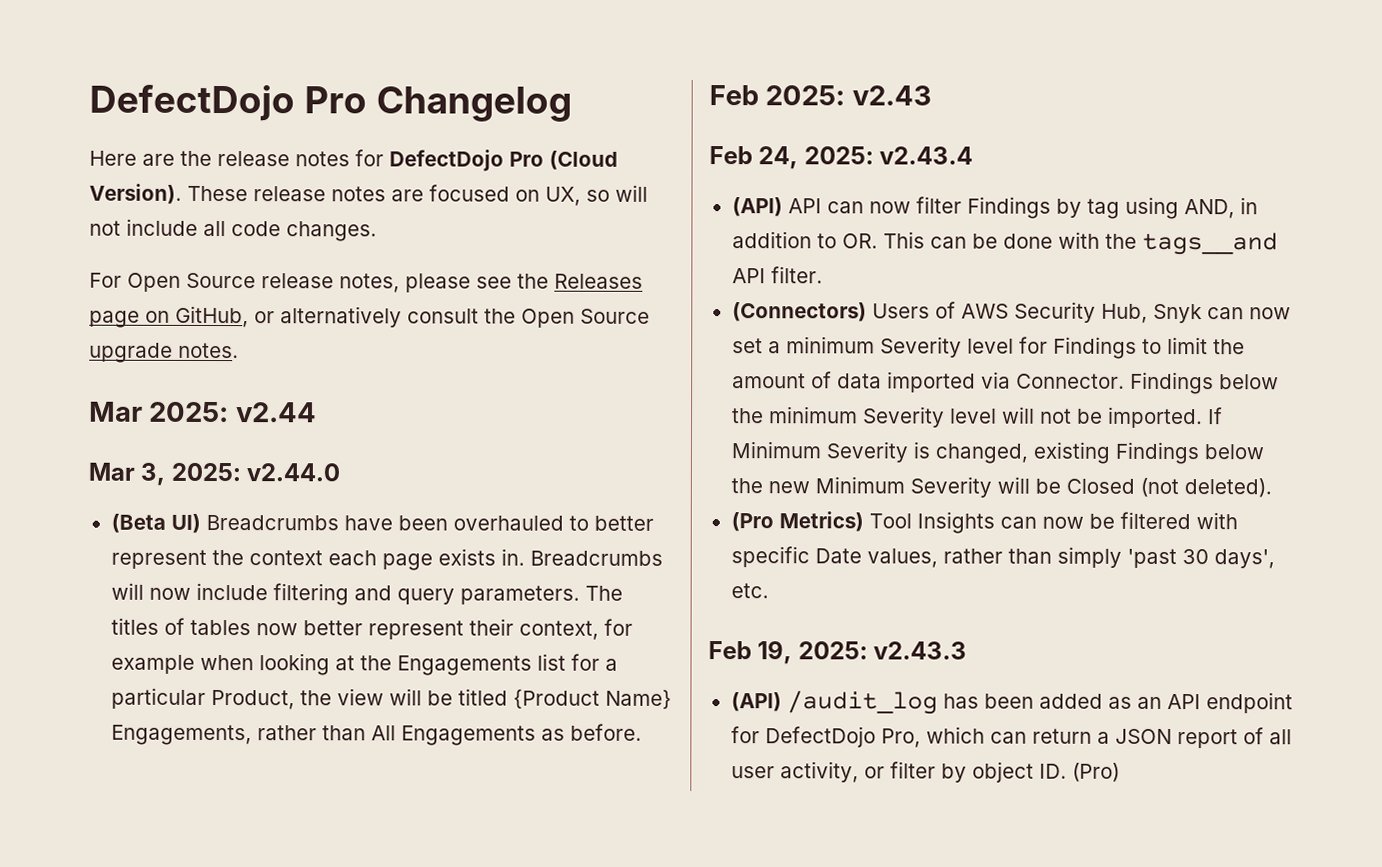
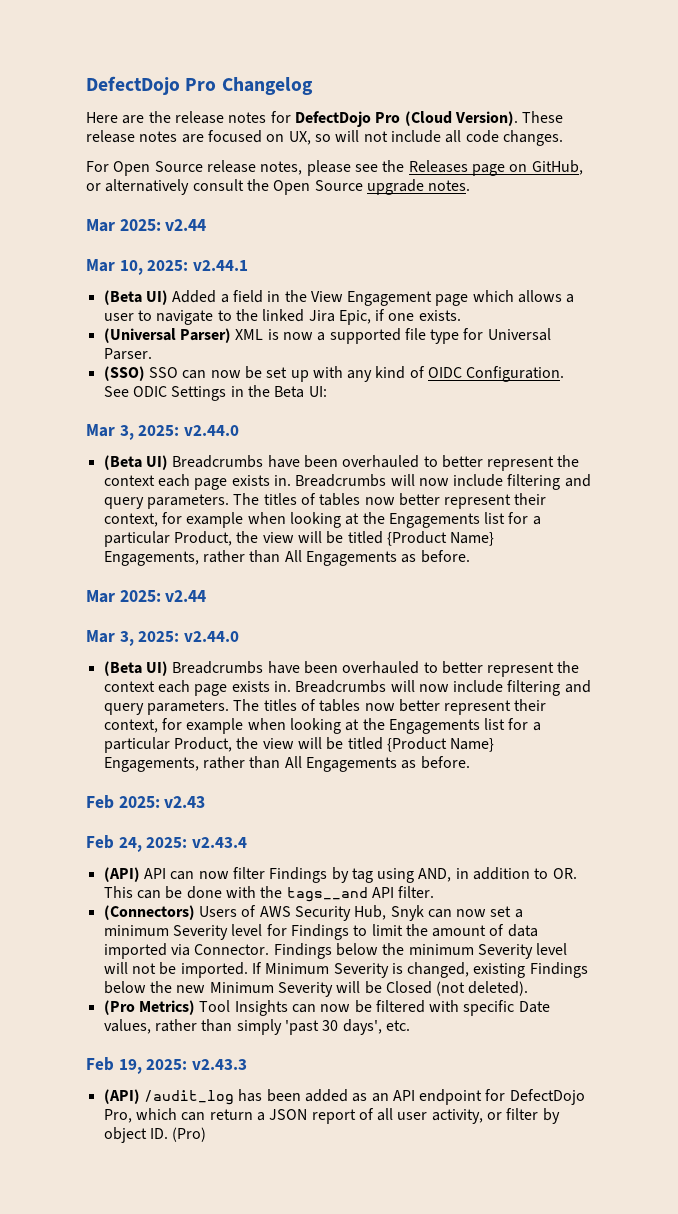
+ Mar 10, 2025: v2.44.1
+ (Beta UI) Added a field in the View Engagement page which allows a user to navigate to the linked Jira Epic, if one exists.
+ (Universal Parser) XML is now a supported file type for Universal Parser.
+ (SSO) SSO can now be set up with any kind of OIDC Configuration. See ODIC Settings in the Beta UI:
+ Mar 3, 2025: v2.44.0
+ (Beta UI) Breadcrumbs have been overhauled to better represent the context each page exists in. Breadcrumbs will now include filtering and query parameters. The titles of tables now better represent their context, for example when looking at the Engagements list for a particular Product, the view will be titled {Product Name} Engagements, rather than All Engagements as before.
+ Mar 2025: v2.44

